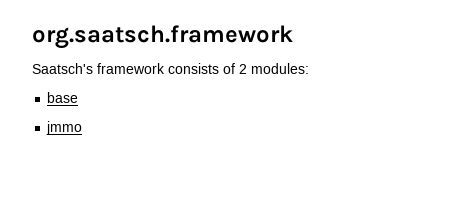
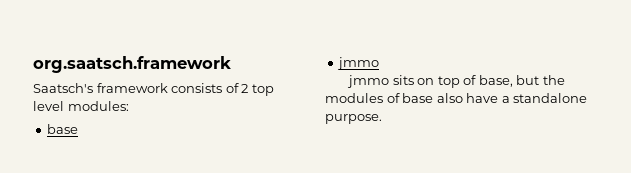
- Saatsch's framework consists of 2 modules:
+ Saatsch's framework consists of 2 top level modules:
+ jmmo sits on top of base, but the modules of base also have a standalone purpose.

